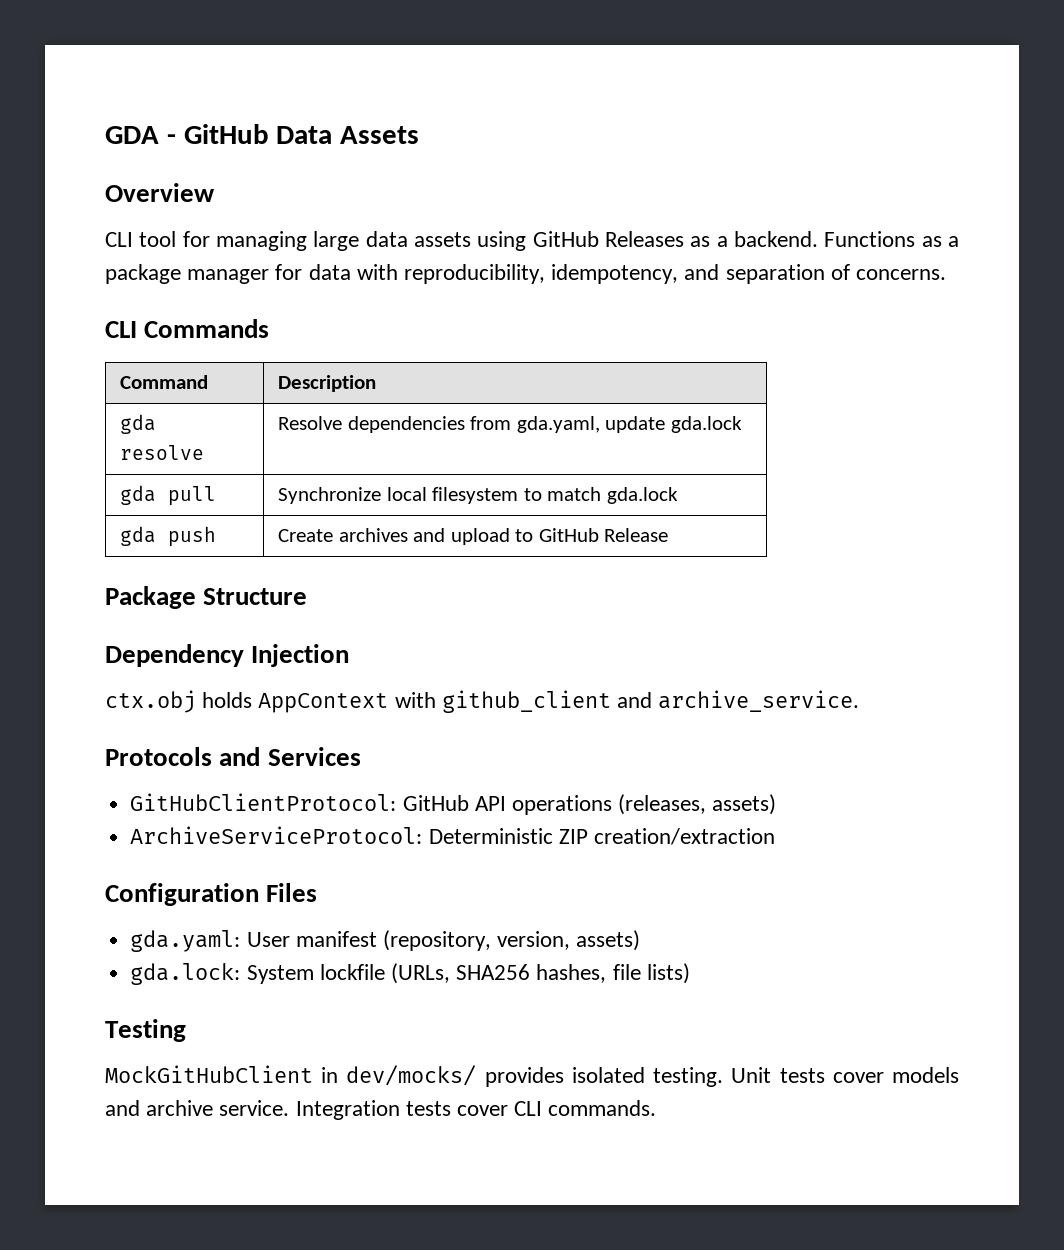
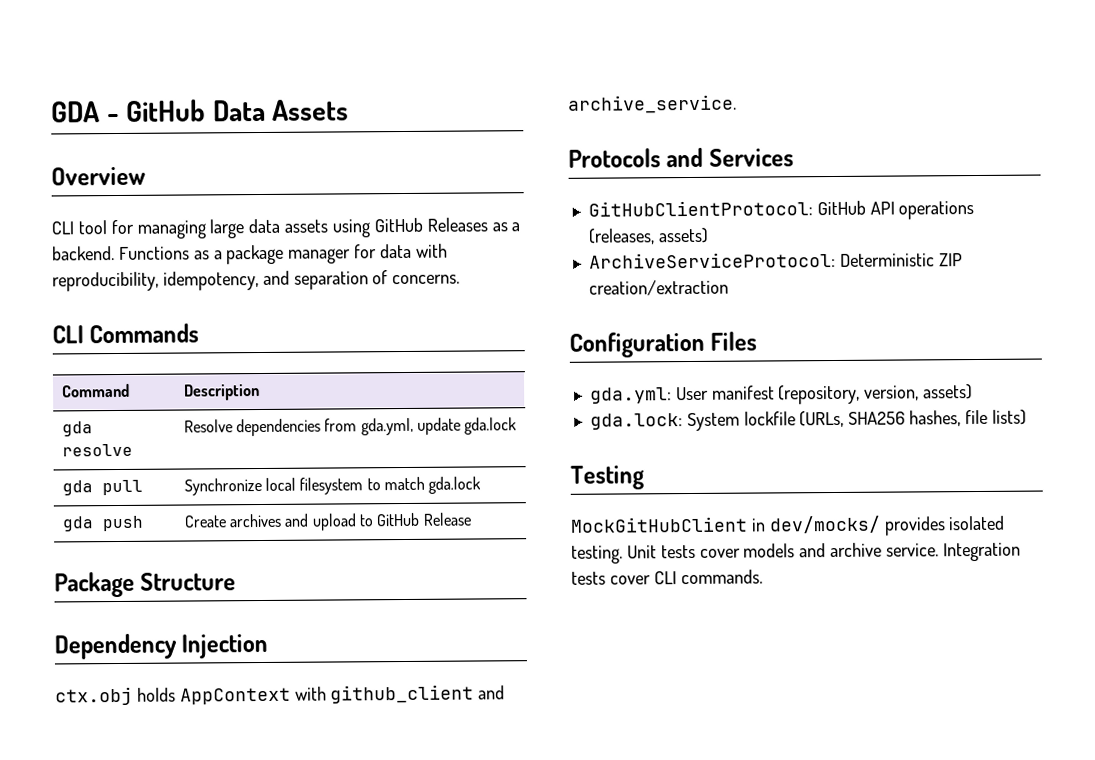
- gda resolve | Resolve dependencies from gda.yaml, update gda.lock
+ gda resolve | Resolve dependencies from gda.yml, update gda.lock
- gda.yaml: User manifest (repository, version, assets)
+ gda.yml: User manifest (repository, version, assets)

